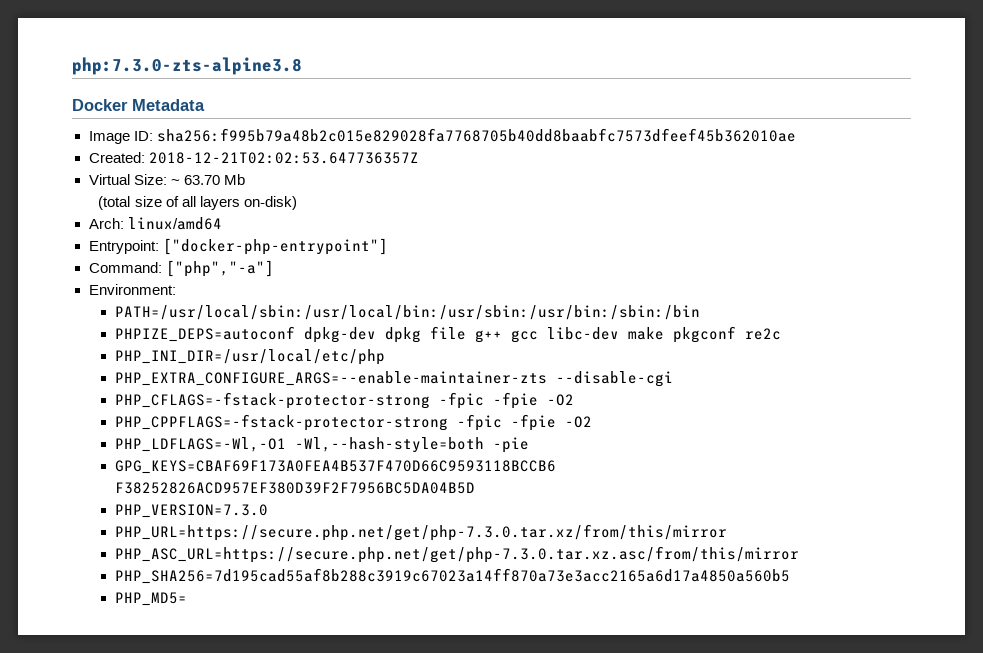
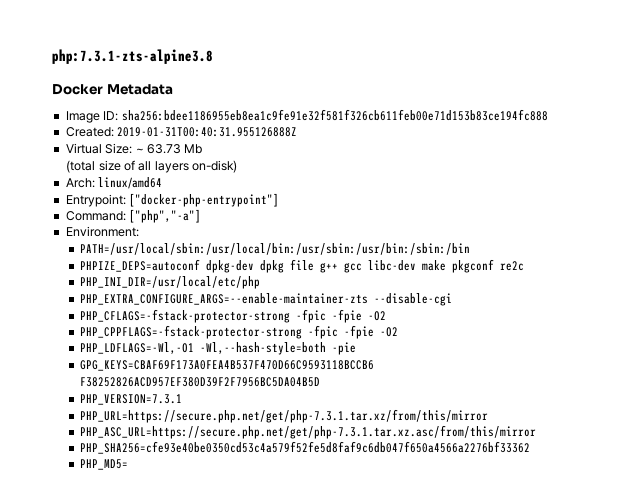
- php:7.3.0-zts-alpine3.8
+ php:7.3.1-zts-alpine3.8
- Image ID: sha256:f995b79a48b2c015e829028fa7768705b40dd8baabfc7573dfeef45b362010ae
+ Image ID: sha256:bdee1186955eb8ea1c9fe91e32f581f326cb611feb00e71d153b83ce194fc888
- Created: 2018-12-21T02:02:53.647736357Z
+ Created: 2019-01-31T00:40:31.955126888Z
- Virtual Size: ~ 63.70 Mb
+ Virtual Size: ~ 63.73 Mb
- PHP_VERSION=7.3.0
- PHP_URL=https://secure.php.net/get/php-7.3.0.tar.xz/from/this/mirror
- PHP_ASC_URL=https://secure.php.net/get/php-7.3.0.tar.xz.asc/from/this/mirror
- PHP_SHA256=7d195cad55af8b288c3919c67023a14ff870a73e3acc2165a6d17a4850a560b5
+ PHP_VERSION=7.3.1
+ PHP_URL=https://secure.php.net/get/php-7.3.1.tar.xz/from/this/mirror
+ PHP_ASC_URL=https://secure.php.net/get/php-7.3.1.tar.xz.asc/from/this/mirror
+ PHP_SHA256=cfe93e40be0350cd53c4a579f52fe5d8faf9c6db047f650a4566a2276bf33362

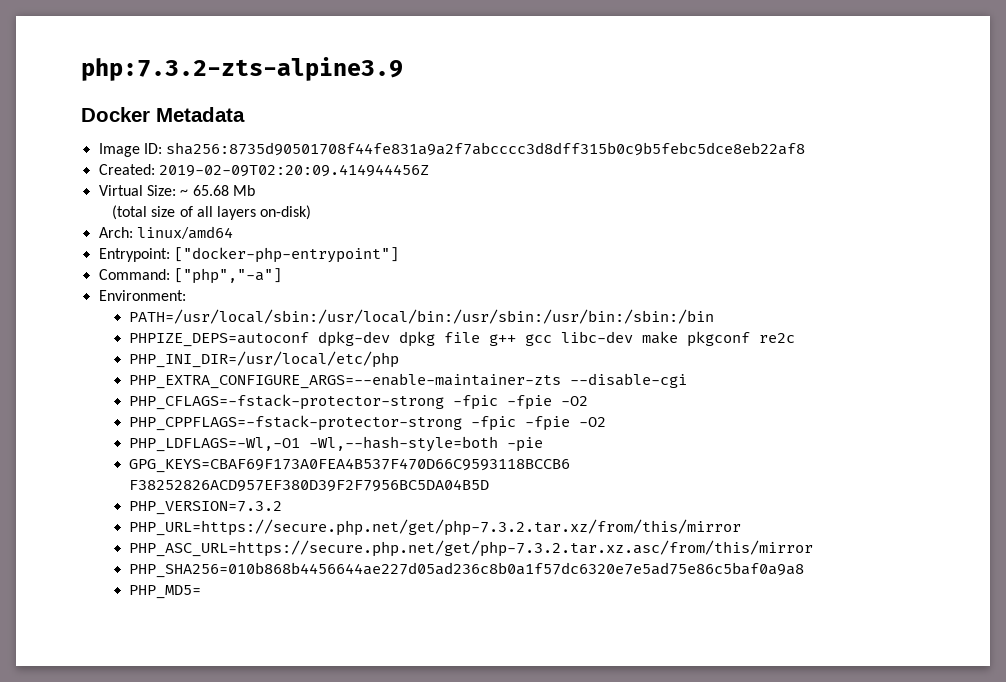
- php:7.3.1-zts-alpine3.8
+ php:7.3.2-zts-alpine3.9
- Image ID: sha256:bdee1186955eb8ea1c9fe91e32f581f326cb611feb00e71d153b83ce194fc888
+ Image ID: sha256:8735d90501708f44fe831a9a2f7abcccc3d8dff315b0c9b5febc5dce8eb22af8
- Created: 2019-01-31T00:40:31.955126888Z
+ Created: 2019-02-09T02:20:09.414944456Z
- Virtual Size: ~ 63.73 Mb
+ Virtual Size: ~ 65.68 Mb
- PHP_VERSION=7.3.1
- PHP_URL=https://secure.php.net/get/php-7.3.1.tar.xz/from/this/mirror
- PHP_ASC_URL=https://secure.php.net/get/php-7.3.1.tar.xz.asc/from/this/mirror
- PHP_SHA256=cfe93e40be0350cd53c4a579f52fe5d8faf9c6db047f650a4566a2276bf33362
+ PHP_VERSION=7.3.2
+ PHP_URL=https://secure.php.net/get/php-7.3.2.tar.xz/from/this/mirror
+ PHP_ASC_URL=https://secure.php.net/get/php-7.3.2.tar.xz.asc/from/this/mirror
+ PHP_SHA256=010b868b4456644ae227d05ad236c8b0a1f57dc6320e7e5ad75e86c5baf0a9a8

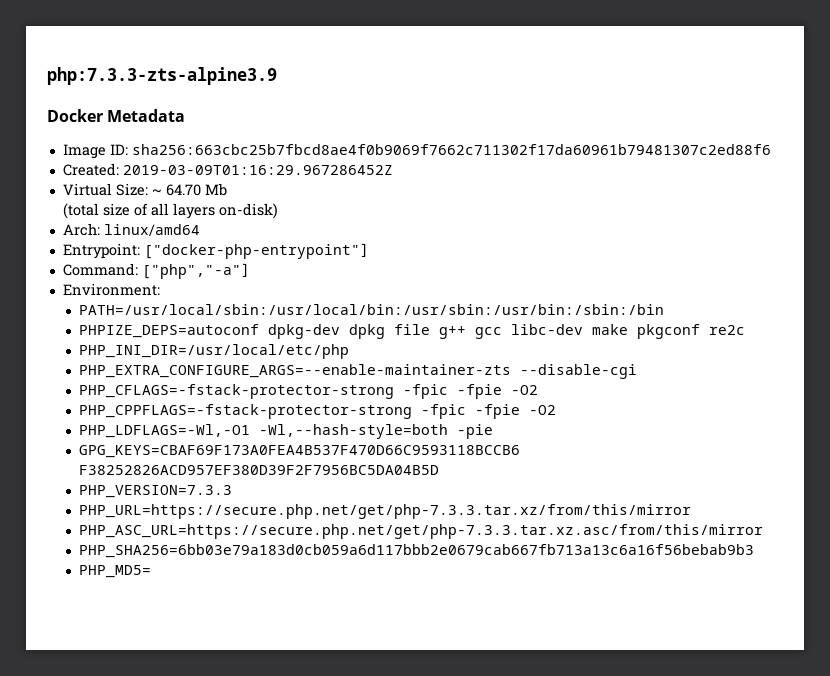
- php:7.3.2-zts-alpine3.9
+ php:7.3.3-zts-alpine3.9
- Image ID: sha256:8735d90501708f44fe831a9a2f7abcccc3d8dff315b0c9b5febc5dce8eb22af8
+ Image ID: sha256:663cbc25b7fbcd8ae4f0b9069f7662c711302f17da60961b79481307c2ed88f6
- Created: 2019-02-09T02:20:09.414944456Z
+ Created: 2019-03-09T01:16:29.967286452Z
- Virtual Size: ~ 65.68 Mb
+ Virtual Size: ~ 64.70 Mb
- PHP_VERSION=7.3.2
- PHP_URL=https://secure.php.net/get/php-7.3.2.tar.xz/from/this/mirror
- PHP_ASC_URL=https://secure.php.net/get/php-7.3.2.tar.xz.asc/from/this/mirror
- PHP_SHA256=010b868b4456644ae227d05ad236c8b0a1f57dc6320e7e5ad75e86c5baf0a9a8
+ PHP_VERSION=7.3.3
+ PHP_URL=https://secure.php.net/get/php-7.3.3.tar.xz/from/this/mirror
+ PHP_ASC_URL=https://secure.php.net/get/php-7.3.3.tar.xz.asc/from/this/mirror
+ PHP_SHA256=6bb03e79a183d0cb059a6d117bbb2e0679cab667fb713a13c6a16f56bebab9b3

